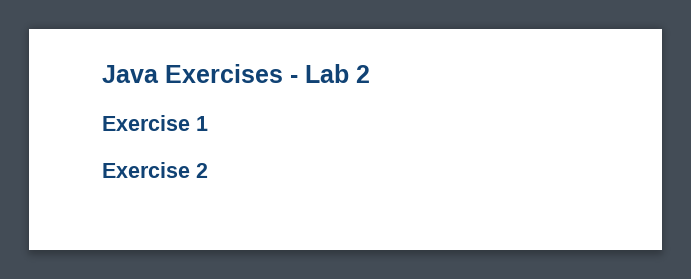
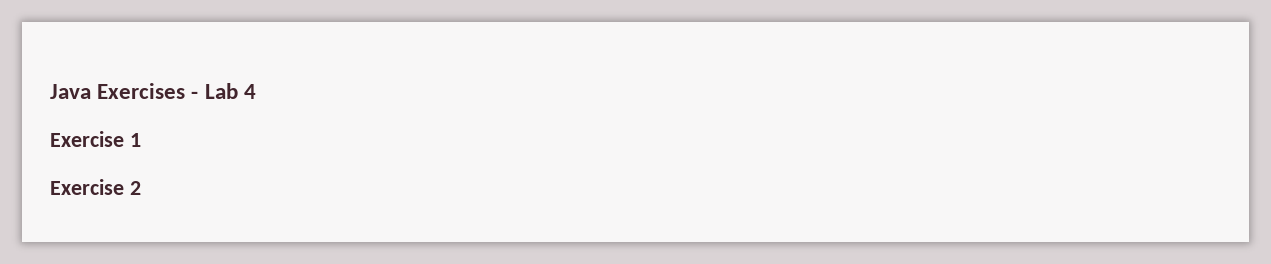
- Java Exercises - Lab 2
+ Java Exercises - Lab 4

